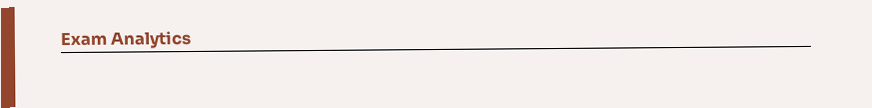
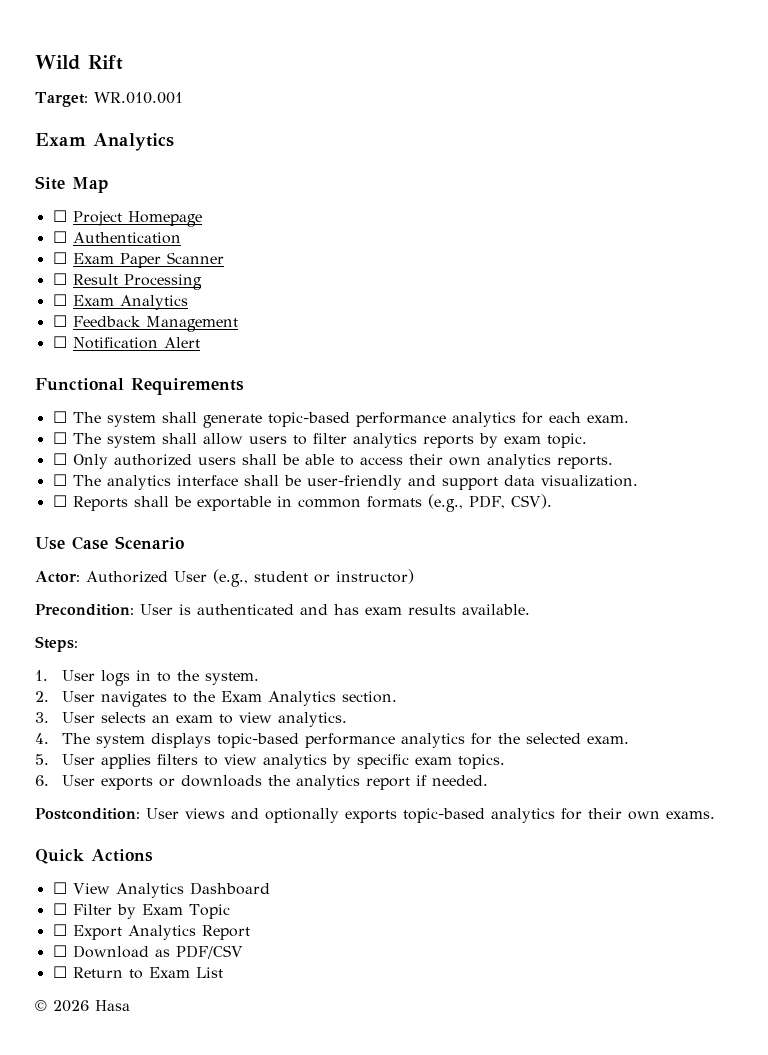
+ Wild Rift
+ Target: WR.010.001
  Exam Analytics
+ Site Map
+ ☐ Project Homepage
+ ☐ Authentication
+ ☐ Exam Paper Scanner
+ ☐ Result Processing
+ ☐ Exam Analytics
+ ☐ Feedback Management
+ ☐ Notification Alert
+ Functional Requirements
+ ☐ The system shall generate topic-based performance analytics for each exam.
+ ☐ The system shall allow users to filter analytics reports by exam topic.
+ ☐ Only authorized users shall be able to access their own analytics reports.
+ ☐ The analytics interface shall be user-friendly and support data visualization.
+ ☐ Reports shall be exportable in common formats (e.g., PDF, CSV).
+ Use Case Scenario
+ Actor: Authorized User (e.g., student or instructor)
+ Precondition: User is authenticated and has exam results available.
+ Steps:
+ 1. User logs in to the system.
+ 2. User navigates to the Exam Analytics section.
+ 3. User selects an exam to view analytics.
+ 4. The system displays topic-based performance analytics for the selected exam.
+ 5. User applies filters to view analytics by specific exam topics.
+ 6. User exports or downloads the analytics report if needed.
+ Postcondition: User views and optionally exports topic-based analytics for their own exams.
+ Quick Actions
+ ☐ View Analytics Dashboard
+ ☐ Filter by Exam Topic
+ ☐ Export Analytics Report
+ ☐ Download as PDF/CSV
+ ☐ Return to Exam List
+ © 2026 Hasa

